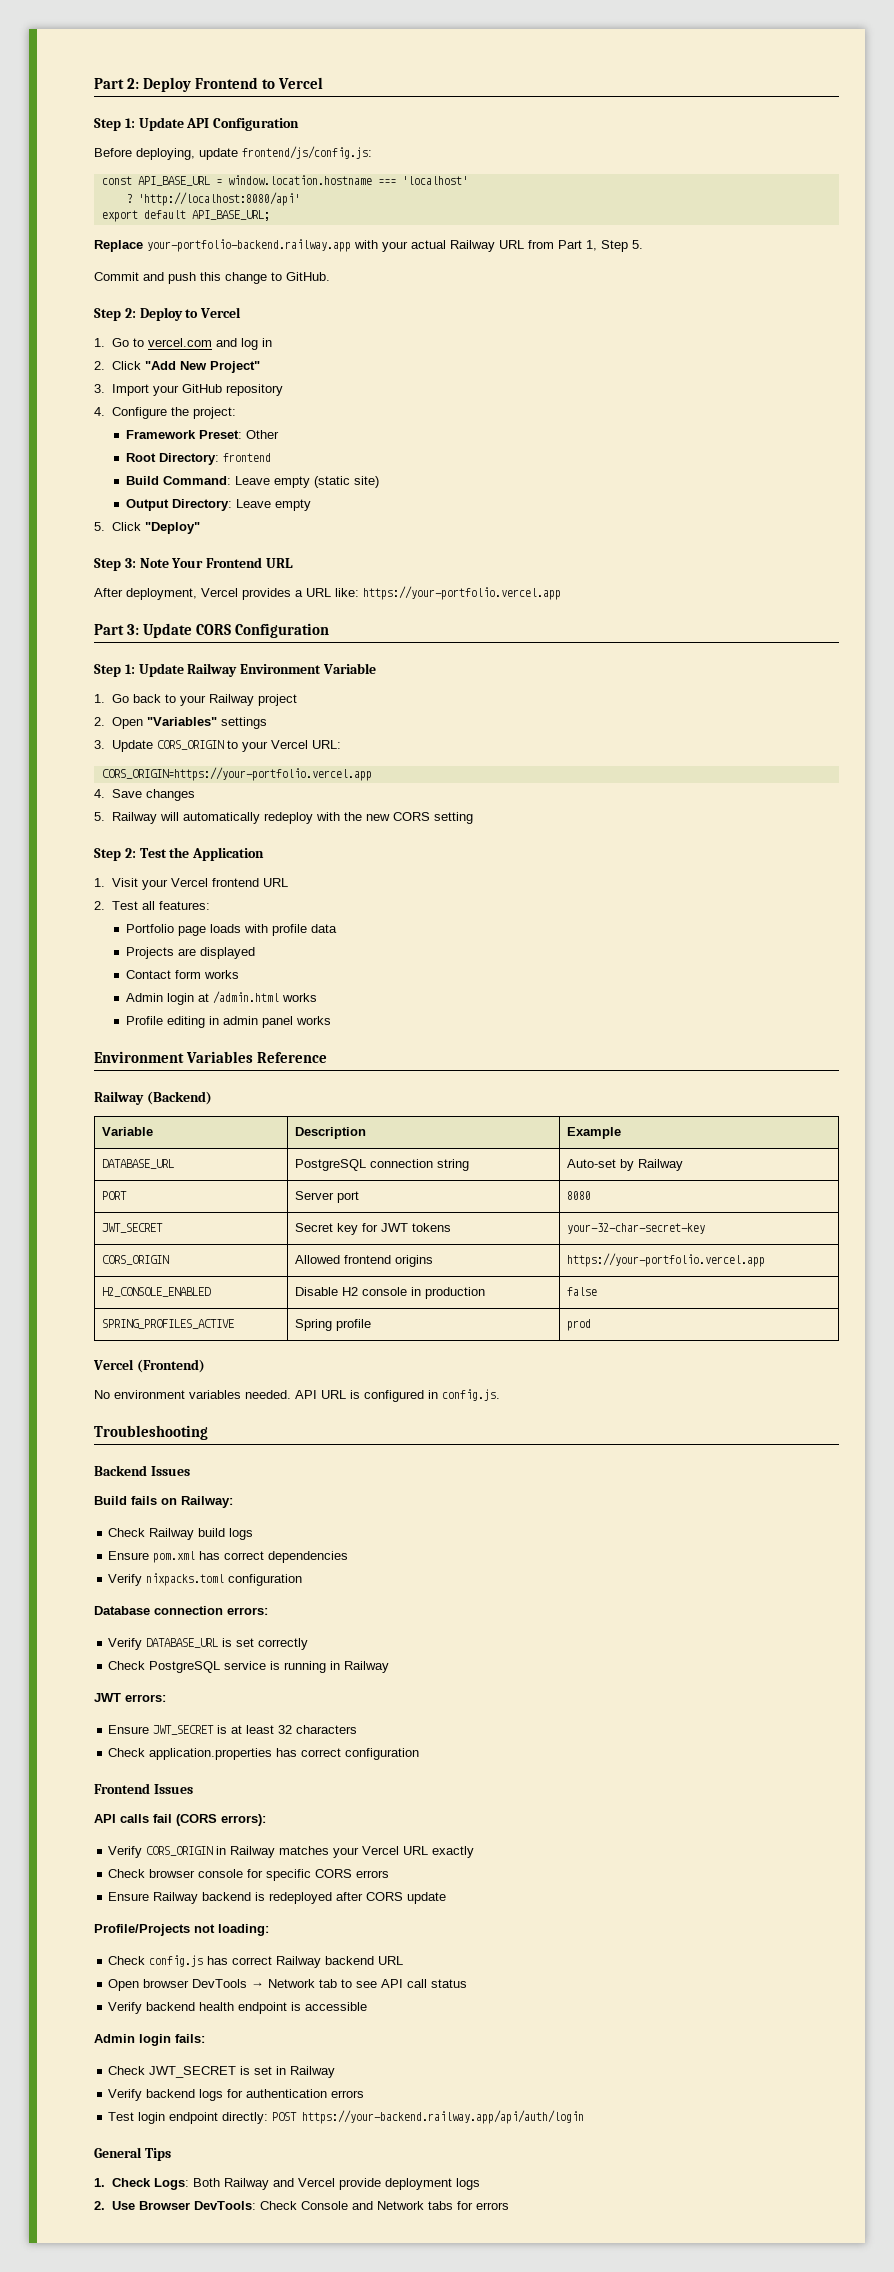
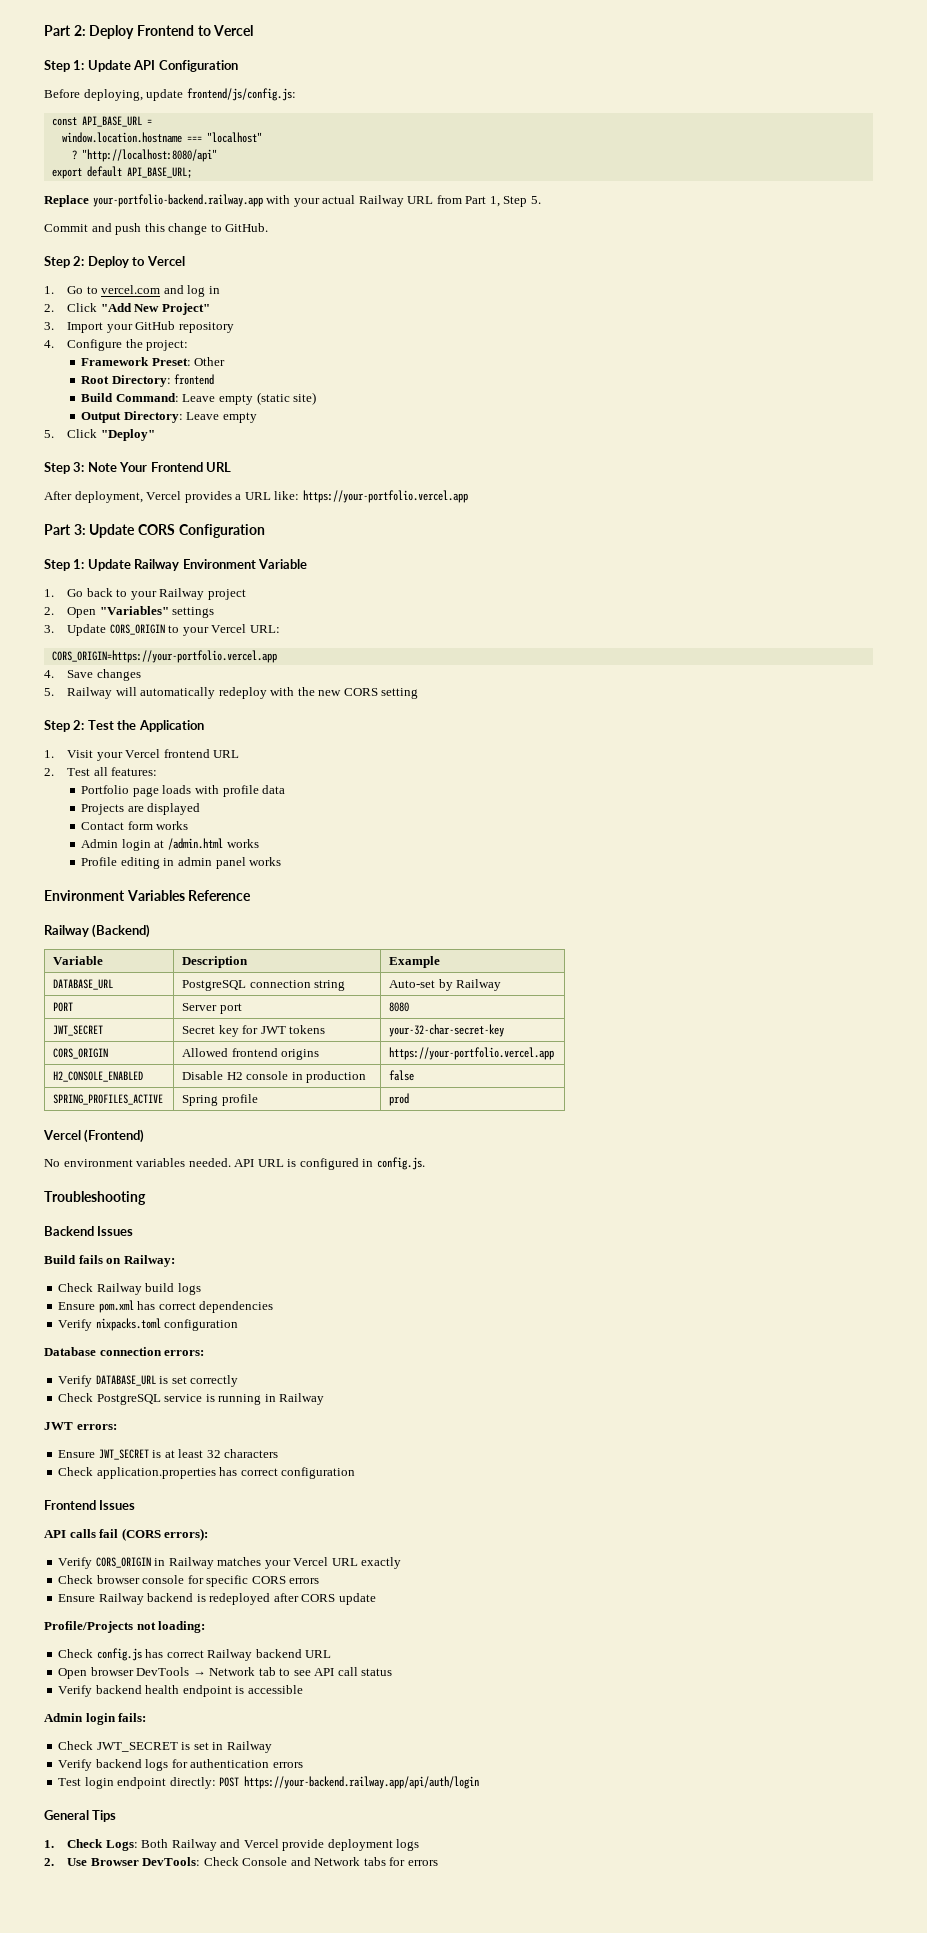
- const API_BASE_URL = window.location.hostname === 'localhost'
+ const API_BASE_URL =
+ window.location.hostname === "localhost"
- 'http://localhost:8080/api'
+ "http://localhost:8080/api"

